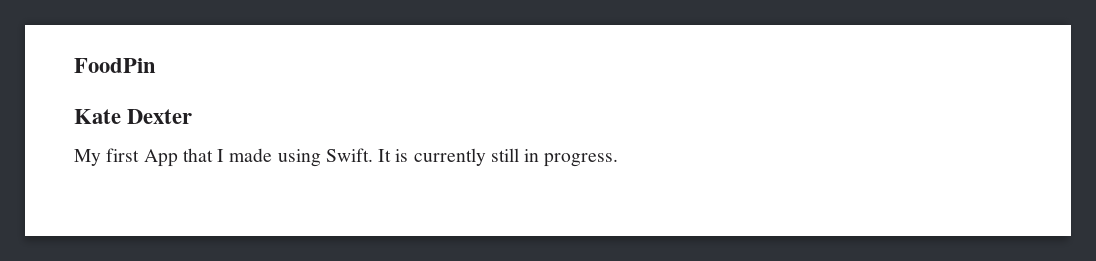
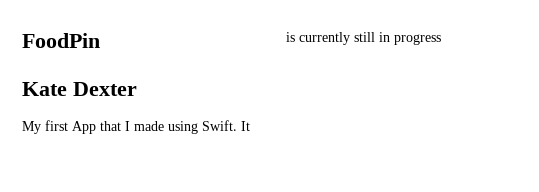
- It is currently still in progress.
+ It is currently still in progress

